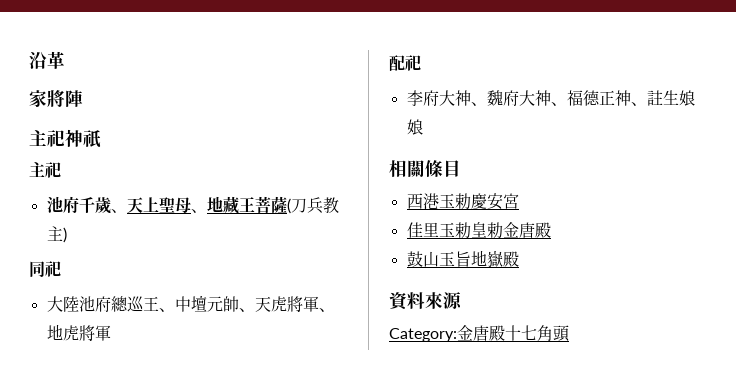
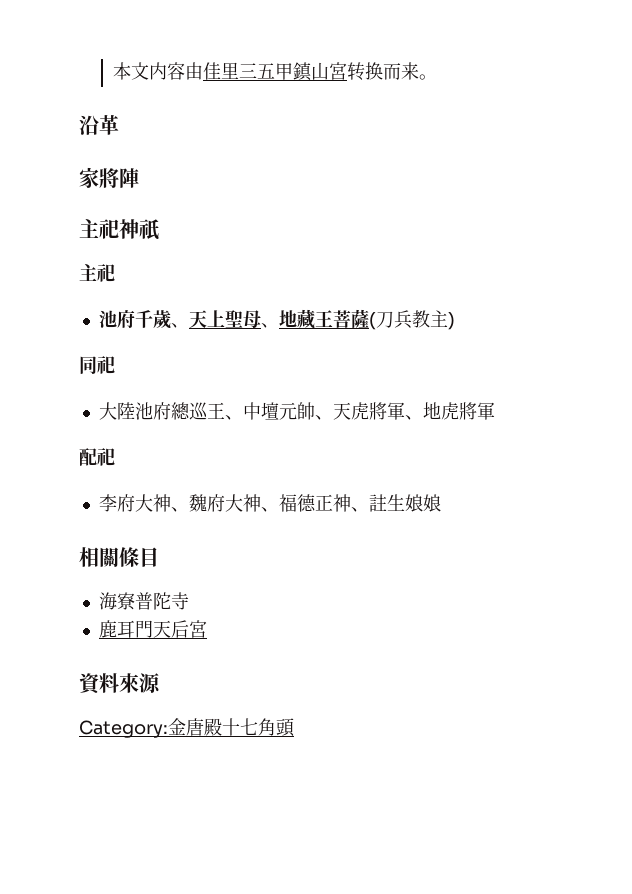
+ 本文内容由佳里三五甲鎮山宮转换而来。
- 西港玉勅慶安宮
- 佳里玉勅皇勅金唐殿
- 鼓山玉旨地嶽殿
+ 海寮普陀寺
+ 鹿耳門天后宮

